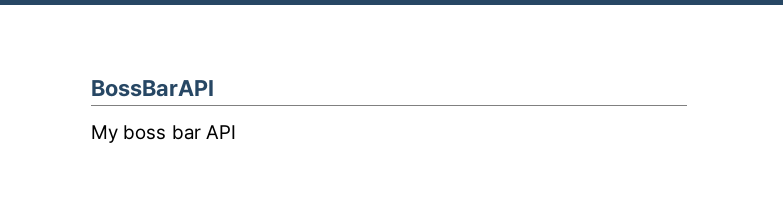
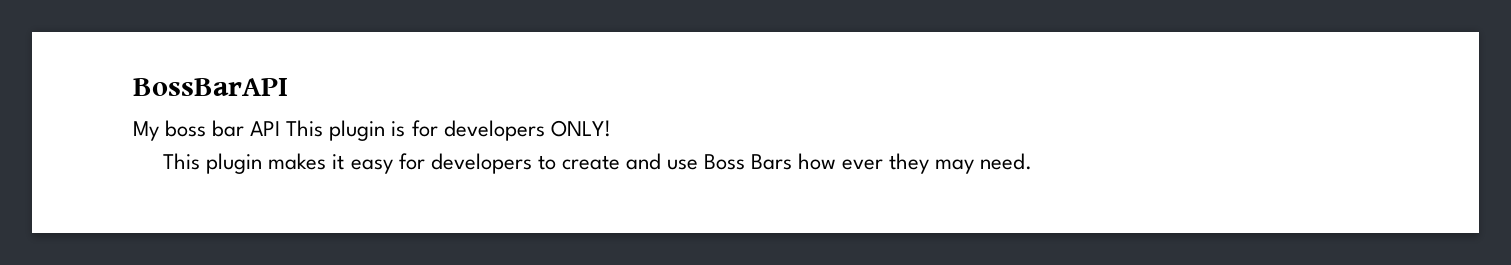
- My boss bar API
+ My boss bar API This plugin is for developers ONLY!
+ This plugin makes it easy for developers to create and use Boss Bars how ever they may need.

